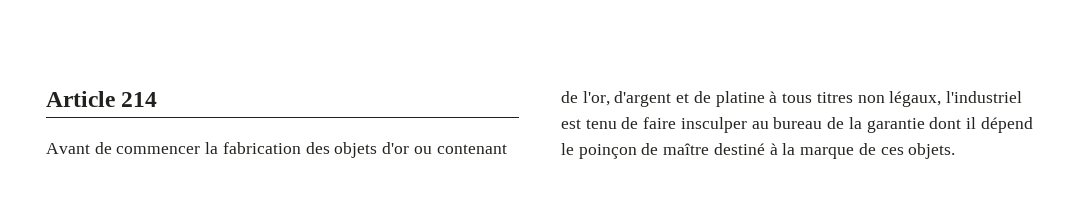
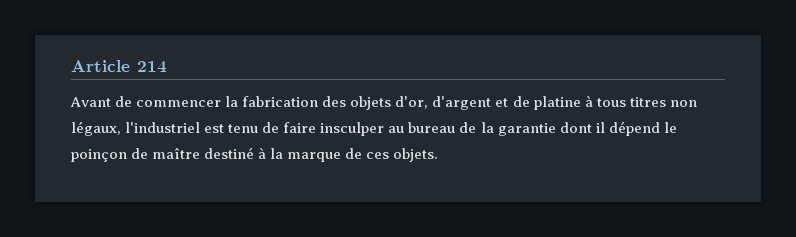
- Avant de commencer la fabrication des objets d'or ou contenant de l'or, d'argent et de platine à tous titres non légaux, l'industriel est tenu de faire insculper au bureau de la garantie dont il dépend le poinçon de maître destiné à la marque de ces objets.
+ Avant de commencer la fabrication des objets d'or, d'argent et de platine à tous titres non légaux, l'industriel est tenu de faire insculper au bureau de la garantie dont il dépend le poinçon de maître destiné à la marque de ces objets.

